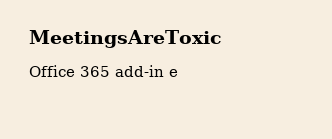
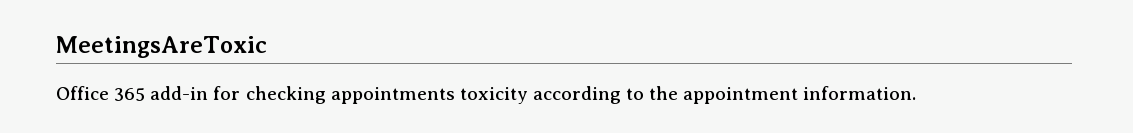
- Office 365 add-in e
+ Office 365 add-in for checking appointments toxicity according to the appointment information.

